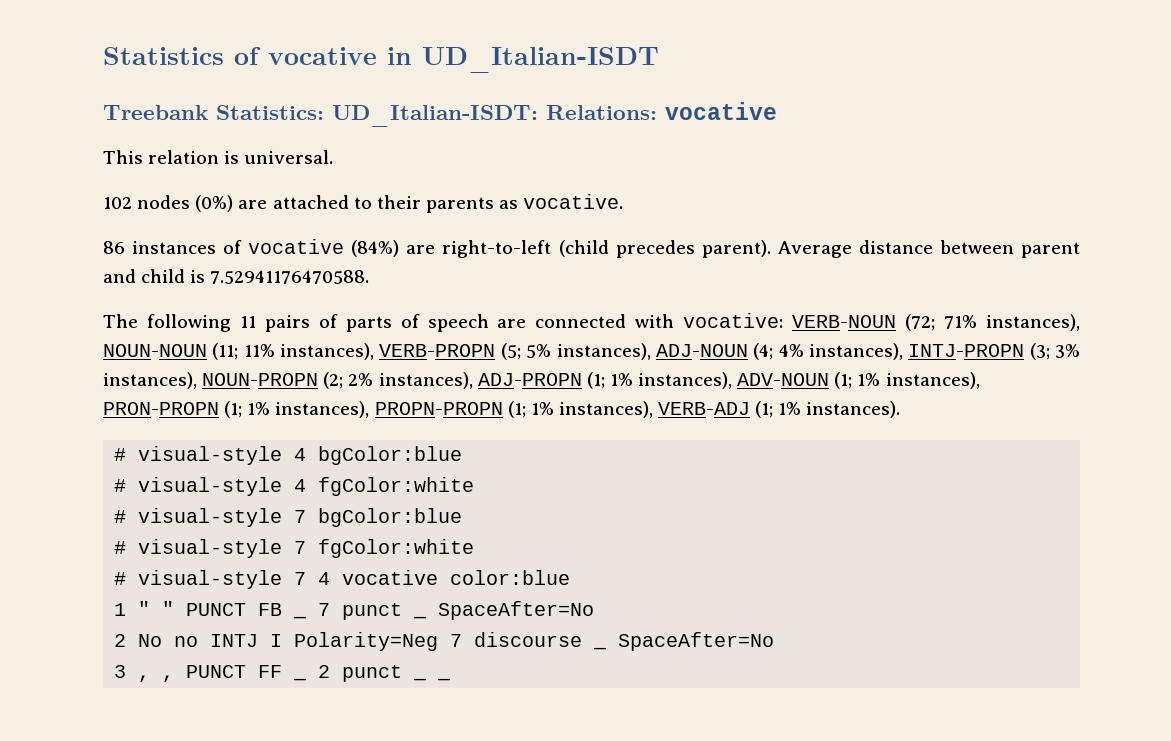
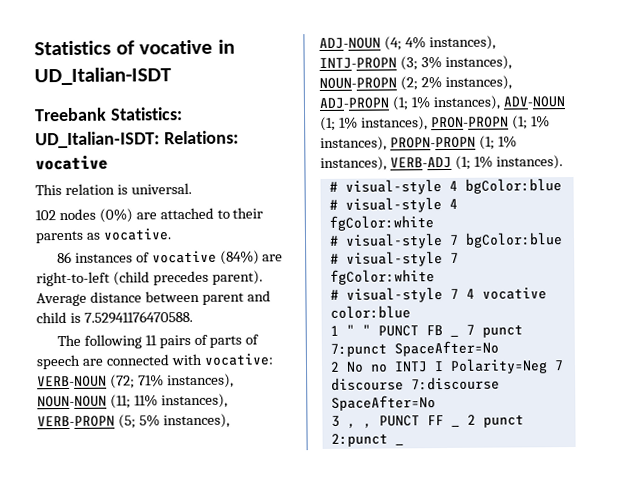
- 1 " " PUNCT FB _ 7 punct _ SpaceAfter=No
+ 1 " " PUNCT FB _ 7 punct 7:punct SpaceAfter=No
- 2 No no INTJ I Polarity=Neg 7 discourse _ SpaceAfter=No
+ 2 No no INTJ I Polarity=Neg 7 discourse 7:discourse SpaceAfter=No
- 3 , , PUNCT FF _ 2 punct _ _
+ 3 , , PUNCT FF _ 2 punct 2:punct _

